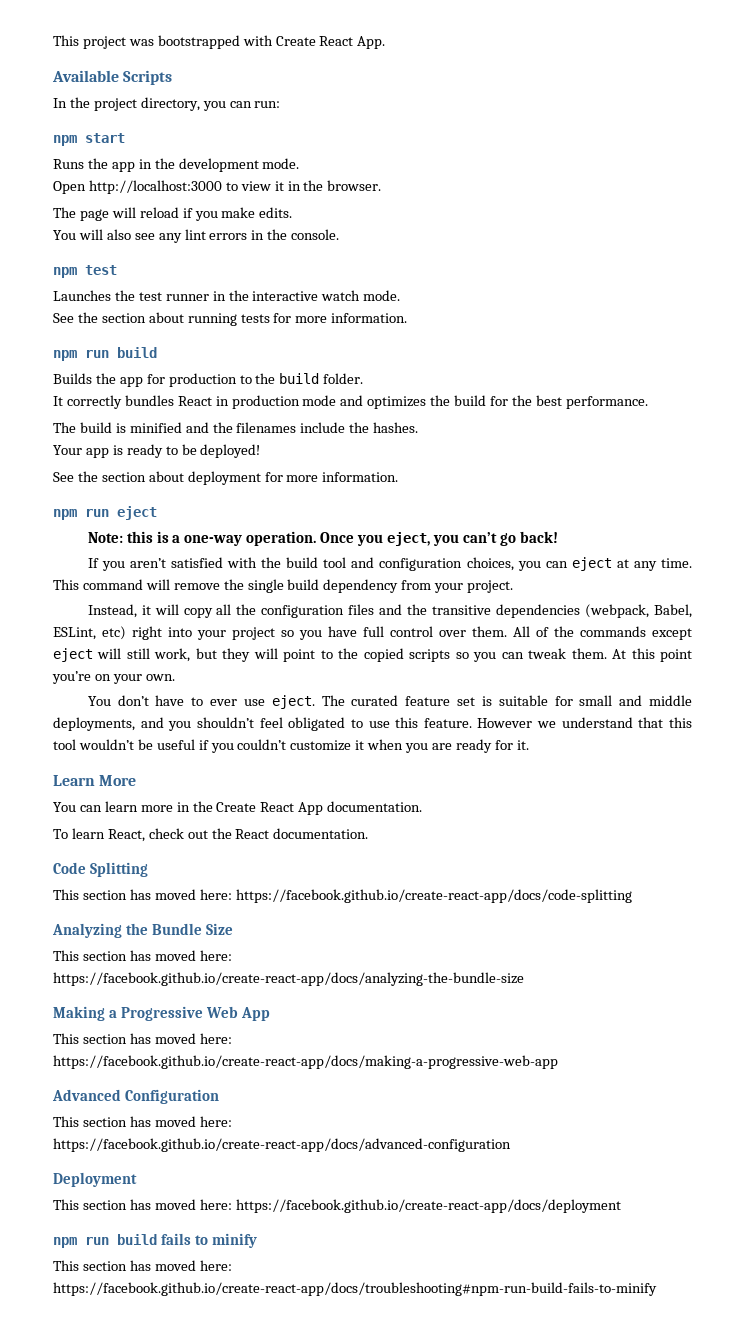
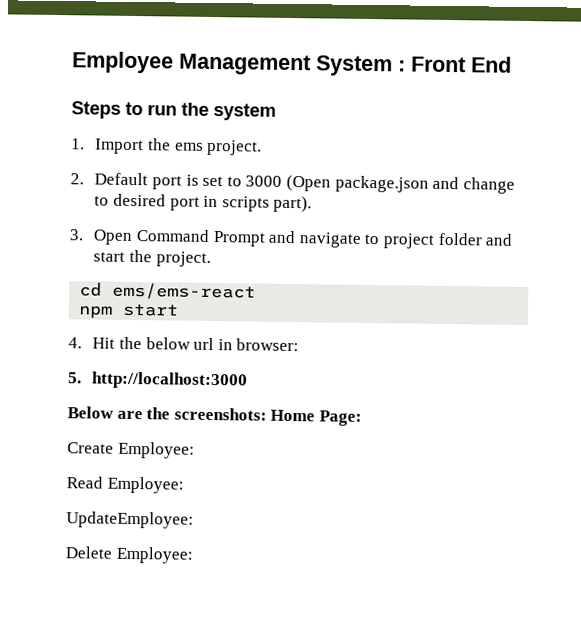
- This project was bootstrapped with Create React App.
- Available Scripts
- In the project directory, you can run:
+ Employee Management System : Front End
+ Steps to run the system
+ 1. Import the ems project.
+ 2. Default port is set to 3000 (Open package.json and change to desired port in scripts part).
+ 3. Open Command Prompt and navigate to project folder and start the project.
+ cd ems/ems-react
  npm start
- Runs the app in the development mode.
- Open http://localhost:3000 to view it in the browser.
- The page will reload if you make edits.
- You will also see any lint errors in the console.
- npm test
- Launches the test runner in the interactive watch mode.
- See the section about running tests for more information.
- npm run build
- Builds the app for production to the build folder.
- It correctly bundles React in production mode and optimizes the build for the best performance.
- The build is minified and the filenames include the hashes.
- Your app is ready to be deployed!
- See the section about deployment for more information.
- npm run eject
- Note: this is a one-way operation. Once you eject, you can’t go back!
- If you aren’t satisfied with the build tool and configuration choices, you can eject at any time. This command will remove the single build dependency from your project.
- Instead, it will copy all the configuration files and the transitive dependencies (webpack, Babel, ESLint, etc) right into your project so you have full control over them. All of the commands except eject will still work, but they will point to the copied scripts so you can tweak them. At this point you’re on your own.
- You don’t have to ever use eject. The curated feature set is suitable for small and middle deployments, and you shouldn’t feel obligated to use this feature. However we understand that this tool wouldn’t be useful if you couldn’t customize it when you are ready for it.
- Learn More
- You can learn more in the Create React App documentation.
- To learn React, check out the React documentation.
- Code Splitting
- This section has moved here: https://facebook.github.io/create-react-app/docs/code-splitting
- Analyzing the Bundle Size
- This section has moved here: https://facebook.github.io/create-react-app/docs/analyzing-the-bundle-size
- Making a Progressive Web App
- This section has moved here: https://facebook.github.io/create-react-app/docs/making-a-progressive-web-app
- Advanced Configuration
- This section has moved here: https://facebook.github.io/create-react-app/docs/advanced-configuration
- Deployment
- This section has moved here: https://facebook.github.io/create-react-app/docs/deployment
- npm run build fails to minify
- This section has moved here: https://facebook.github.io/create-react-app/docs/troubleshooting#npm-run-build-fails-to-minify
+ 4. Hit the below url in browser:
+ 5. http://localhost:3000
+ Below are the screenshots: Home Page:
+ Create Employee:
+ Read Employee:
+ UpdateEmployee:
+ Delete Employee:

